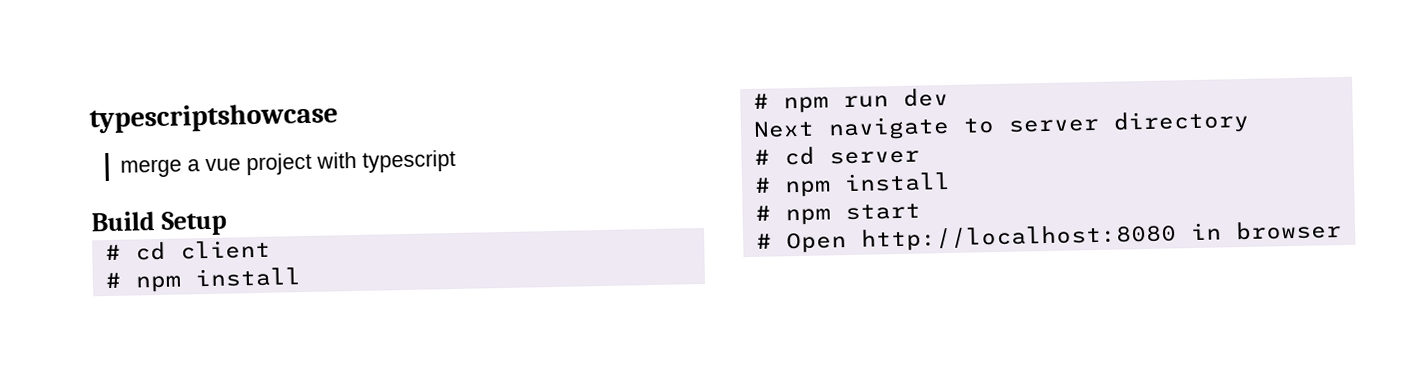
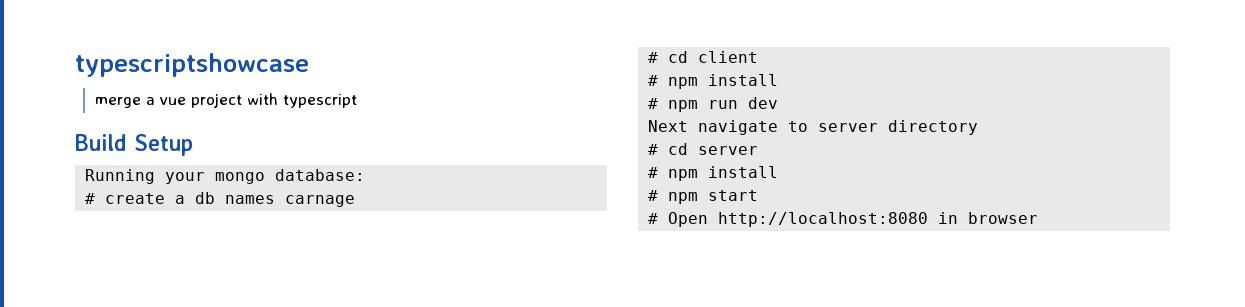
+ Running your mongo database:
+ # create a db names carnage

